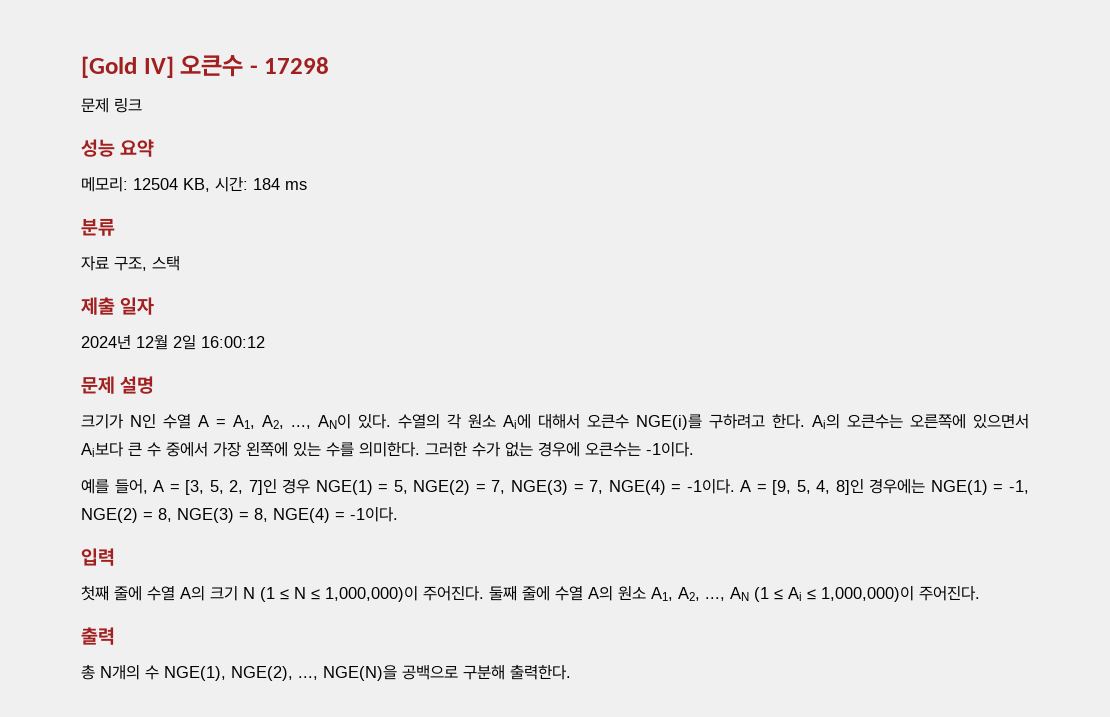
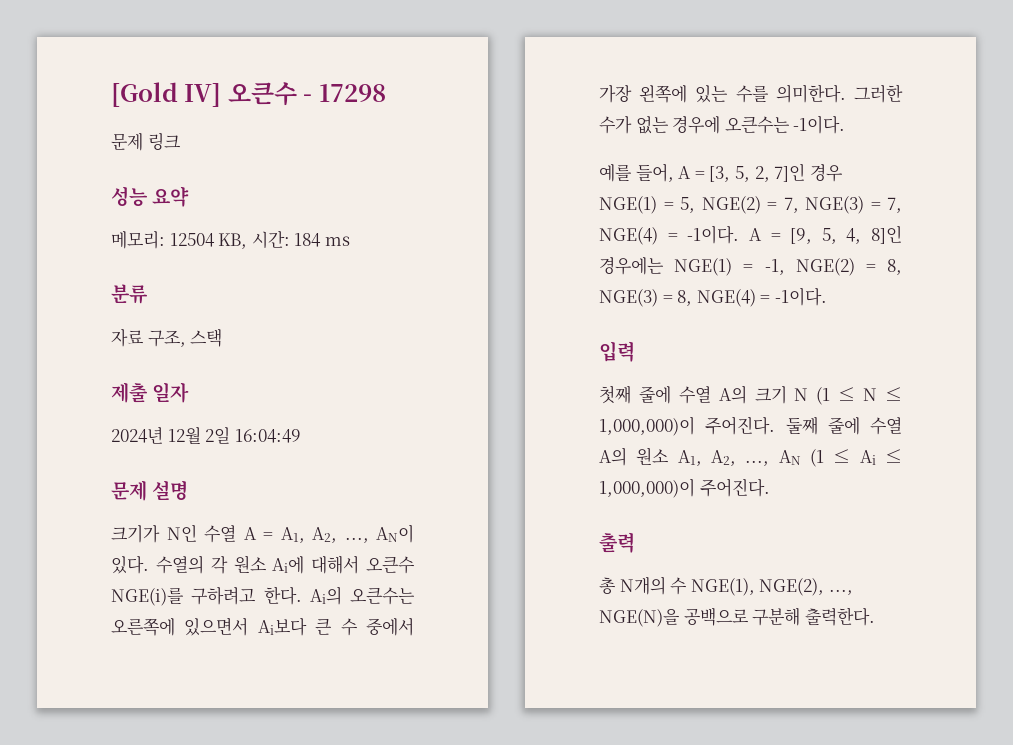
- 2024년 12월 2일 16:00:12
+ 2024년 12월 2일 16:04:49

